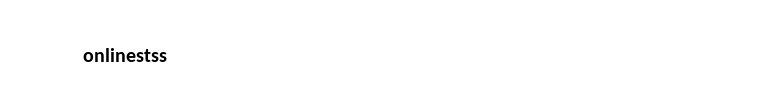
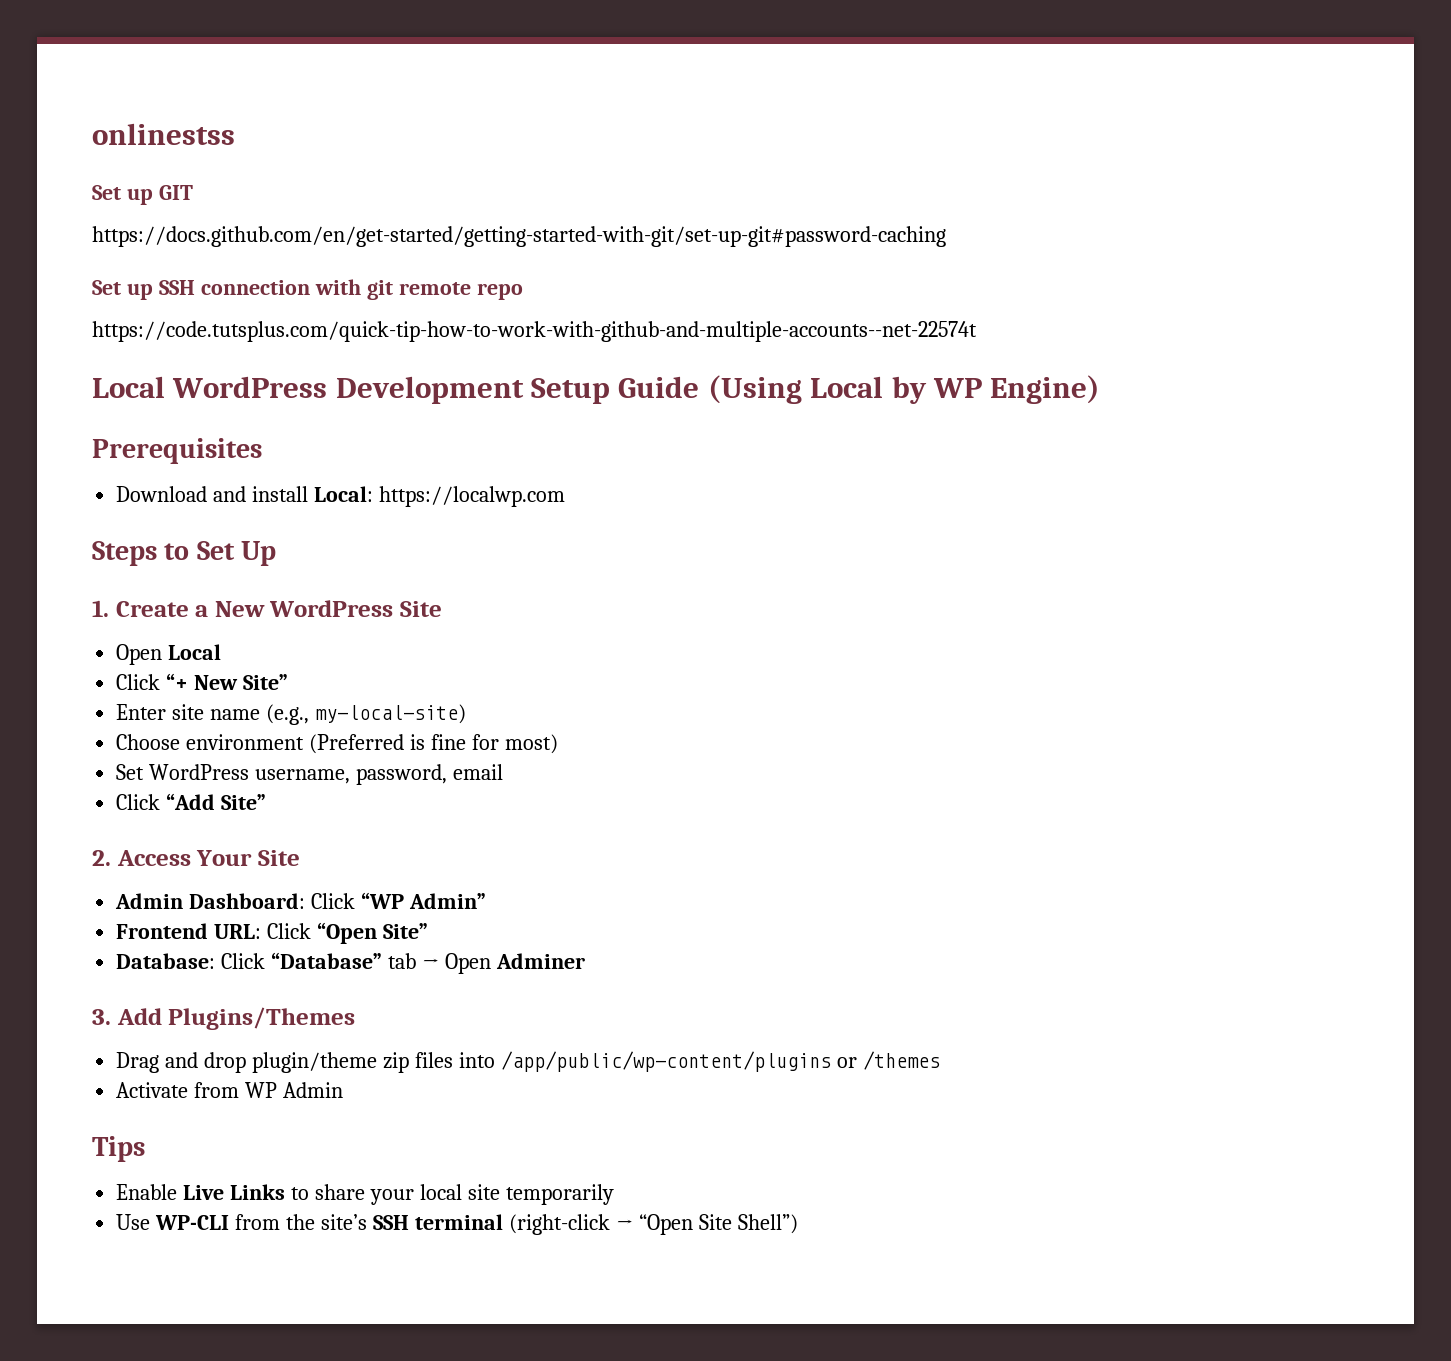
+ Set up GIT
+ https://docs.github.com/en/get-started/getting-started-with-git/set-up-git#password-caching
+ Set up SSH connection with git remote repo
+ https://code.tutsplus.com/quick-tip-how-to-work-with-github-and-multiple-accounts--net-22574t
+ Local WordPress Development Setup Guide (Using Local by WP Engine)
+ Prerequisites
+ Download and install Local: https://localwp.com
+ Steps to Set Up
+ 1. Create a New WordPress Site
+ Open Local
+ Click “+ New Site”
+ Enter site name (e.g., my-local-site)
+ Choose environment (Preferred is fine for most)
+ Set WordPress username, password, email
+ Click “Add Site”
+ 2. Access Your Site
+ Admin Dashboard: Click “WP Admin”
+ Frontend URL: Click “Open Site”
+ Database: Click “Database” tab → Open Adminer
+ 3. Add Plugins/Themes
+ Drag and drop plugin/theme zip files into /app/public/wp-content/plugins or /themes
+ Activate from WP Admin
+ Tips
+ Enable Live Links to share your local site temporarily
+ Use WP-CLI from the site’s SSH terminal (right-click → “Open Site Shell”)

